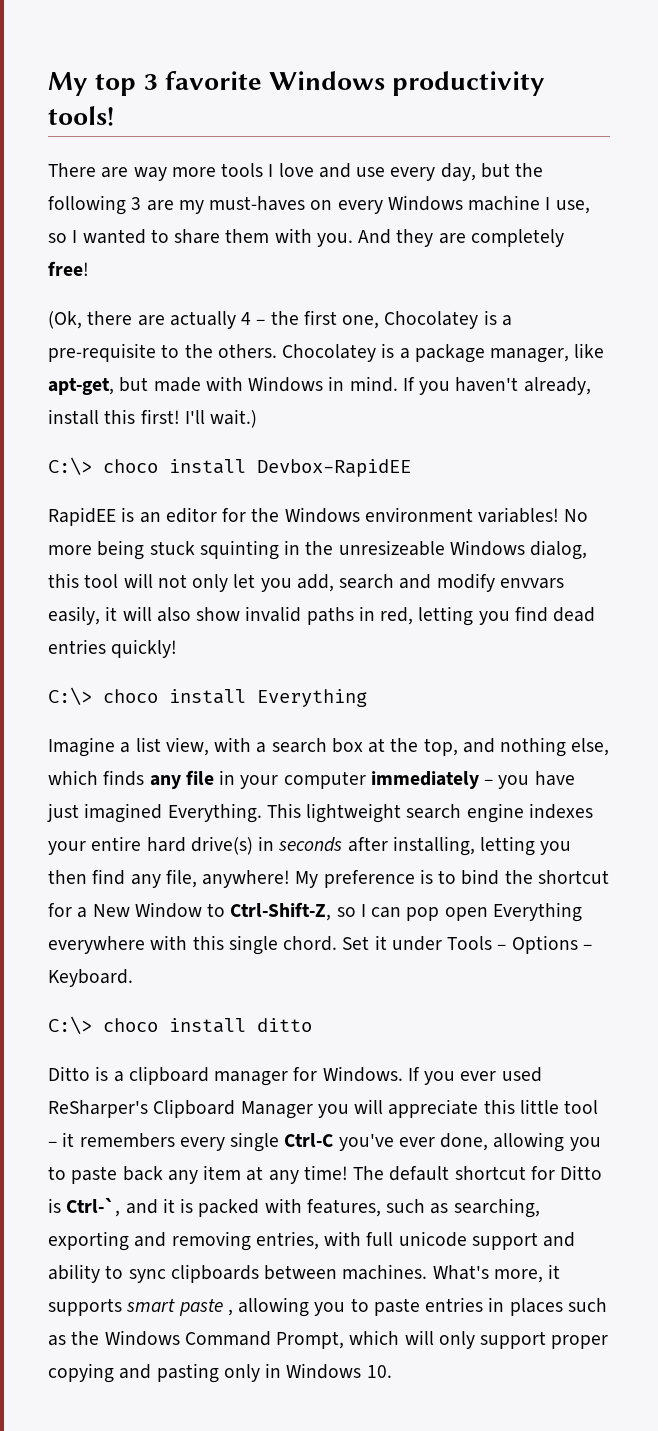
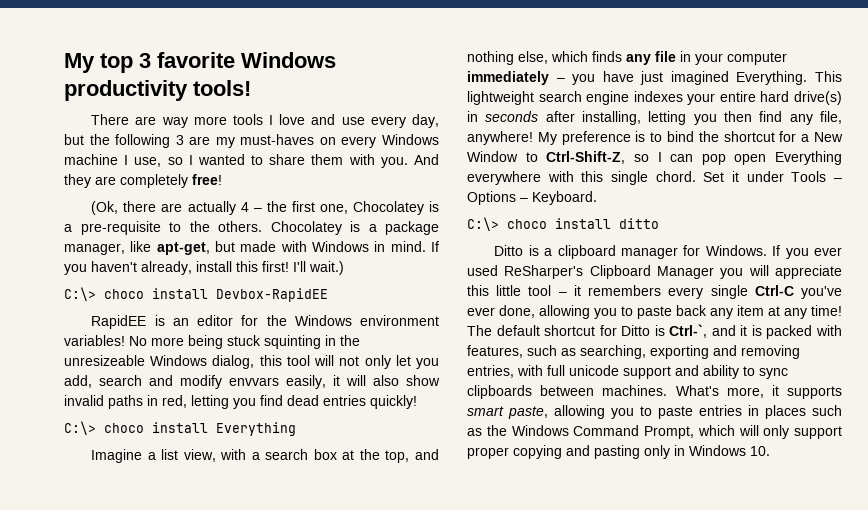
- What's more, it supports smart paste , allowing you to paste entries in places such as the Windows Command Prompt, which will only support proper copying and pasting only in Windows 10.
+ What's more, it supports smart paste, allowing you to paste entries in places such as the Windows Command Prompt, which will only support proper copying and pasting only in Windows 10.

